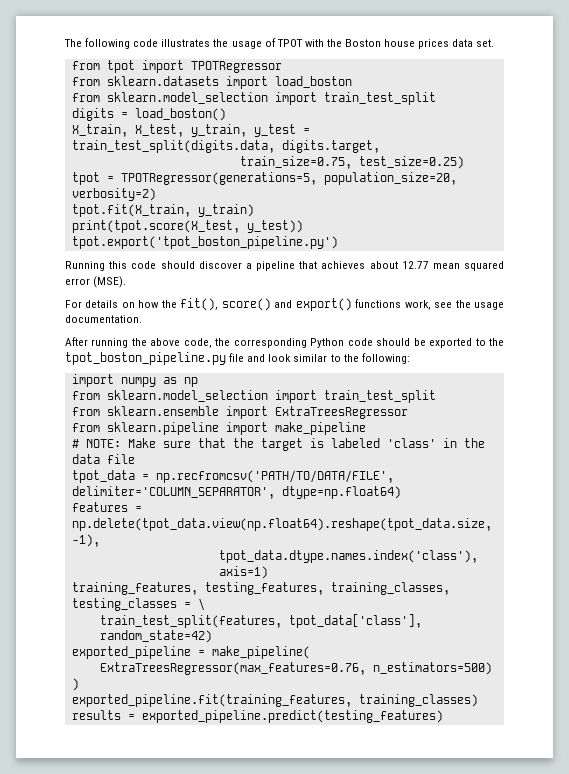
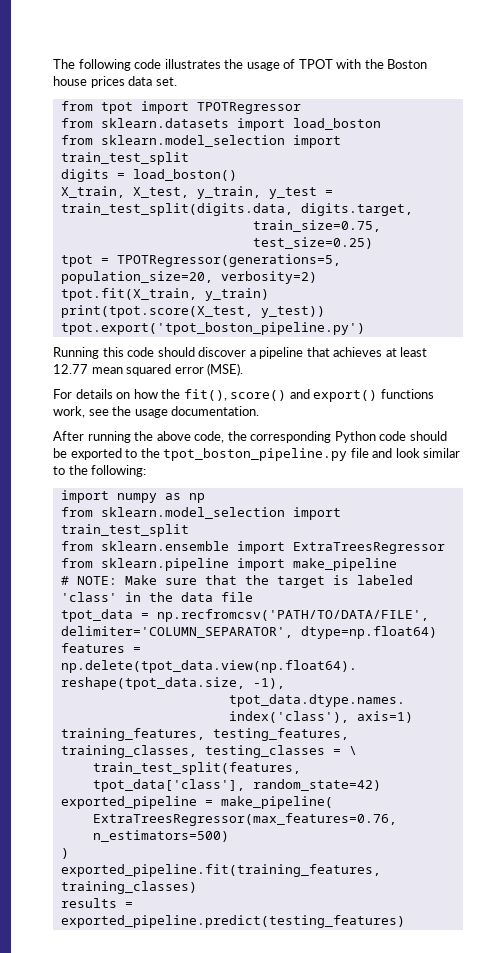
- Running this code should discover a pipeline that achieves about 12.77 mean squared error (MSE).
+ Running this code should discover a pipeline that achieves at least 12.77 mean squared error (MSE).

